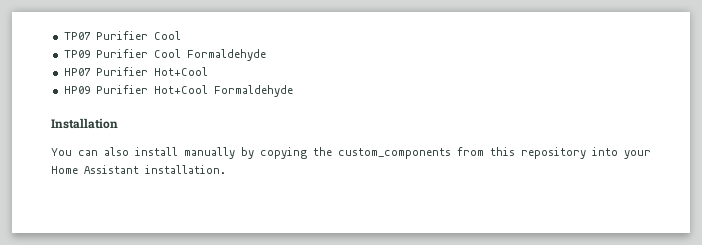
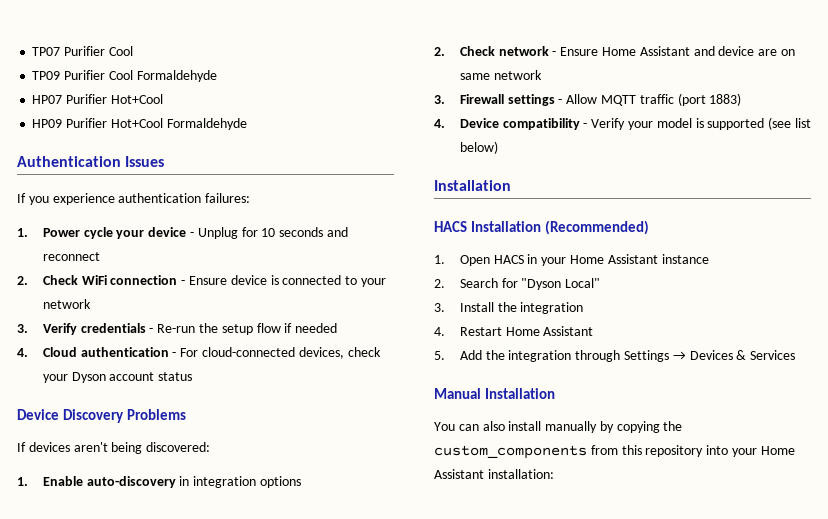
+ Authentication Issues
+ If you experience authentication failures:
+ 1. Power cycle your device - Unplug for 10 seconds and reconnect
+ 2. Check WiFi connection - Ensure device is connected to your network
+ 3. Verify credentials - Re-run the setup flow if needed
+ 4. Cloud authentication - For cloud-connected devices, check your Dyson account status
+ Device Discovery Problems
+ If devices aren't being discovered:
+ 1. Enable auto-discovery in integration options
+ 2. Check network - Ensure Home Assistant and device are on same network
+ 3. Firewall settings - Allow MQTT traffic (port 1883)
+ 4. Device compatibility - Verify your model is supported (see list below)
  Installation
+ HACS Installation (Recommended)
+ 1. Open HACS in your Home Assistant instance
+ 2. Search for "Dyson Local"
+ 3. Install the integration
+ 4. Restart Home Assistant
+ 5. Add the integration through Settings → Devices & Services
+ Manual Installation
- You can also install manually by copying the custom_components from this repository into your Home Assistant installation.
+ You can also install manually by copying the custom_components from this repository into your Home Assistant installation:

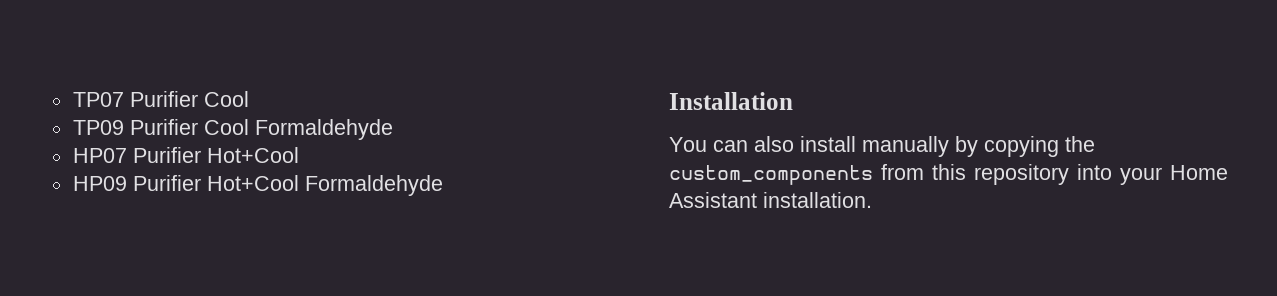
- Authentication Issues
- If you experience authentication failures:
- 1. Power cycle your device - Unplug for 10 seconds and reconnect
- 2. Check WiFi connection - Ensure device is connected to your network
- 3. Verify credentials - Re-run the setup flow if needed
- 4. Cloud authentication - For cloud-connected devices, check your Dyson account status
- Device Discovery Problems
- If devices aren't being discovered:
- 1. Enable auto-discovery in integration options
- 2. Check network - Ensure Home Assistant and device are on same network
- 3. Firewall settings - Allow MQTT traffic (port 1883)
- 4. Device compatibility - Verify your model is supported (see list below)
  Installation
- HACS Installation (Recommended)
- 1. Open HACS in your Home Assistant instance
- 2. Search for "Dyson Local"
- 3. Install the integration
- 4. Restart Home Assistant
- 5. Add the integration through Settings → Devices & Services
- Manual Installation
- You can also install manually by copying the custom_components from this repository into your Home Assistant installation:
+ You can also install manually by copying the custom_components from this repository into your Home Assistant installation.

